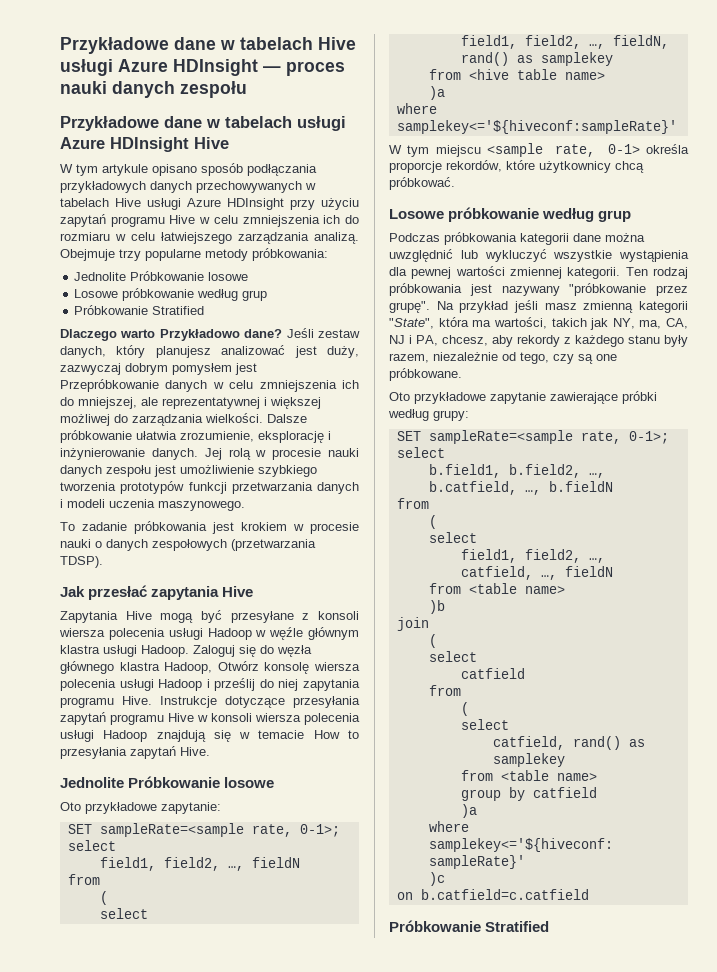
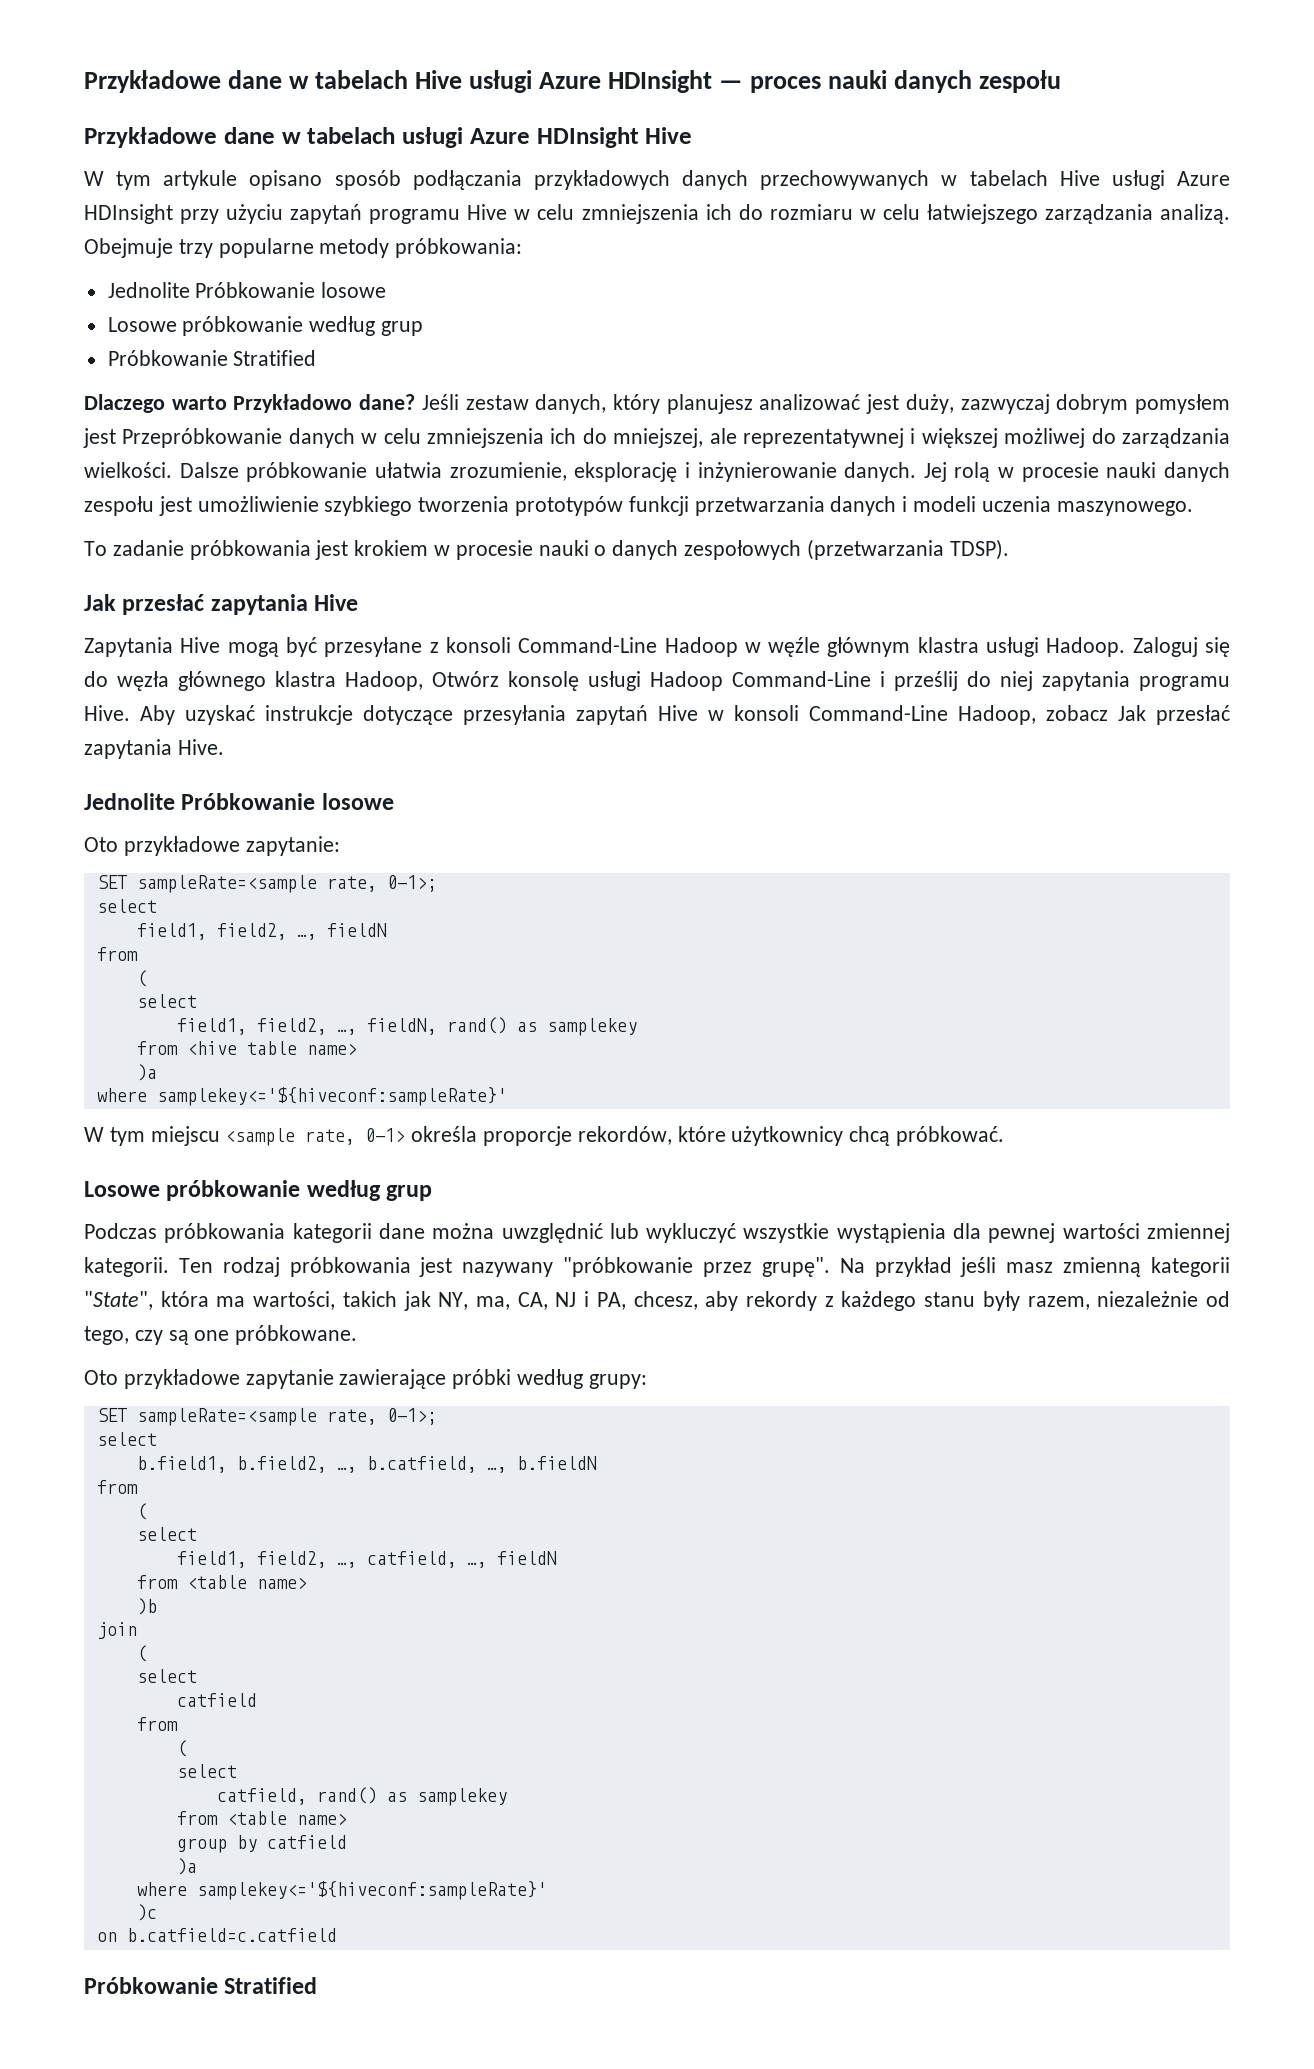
- Zapytania Hive mogą być przesyłane z konsoli wiersza polecenia usługi Hadoop w węźle głównym klastra usługi Hadoop.
+ Zapytania Hive mogą być przesyłane z konsoli Command-Line Hadoop w węźle głównym klastra usługi Hadoop.
- Zaloguj się do węzła głównego klastra Hadoop, Otwórz konsolę wiersza polecenia usługi Hadoop i prześlij do niej zapytania programu Hive.
+ Zaloguj się do węzła głównego klastra Hadoop, Otwórz konsolę usługi Hadoop Command-Line i prześlij do niej zapytania programu Hive.
- Instrukcje dotyczące przesyłania zapytań programu Hive w konsoli wiersza polecenia usługi Hadoop znajdują się w temacie How to przesyłania zapytań Hive.
+ Aby uzyskać instrukcje dotyczące przesyłania zapytań Hive w konsoli Command-Line Hadoop, zobacz Jak przesłać zapytania Hive.

